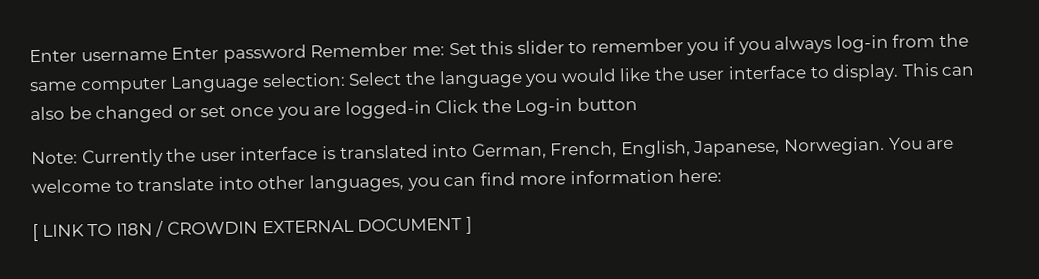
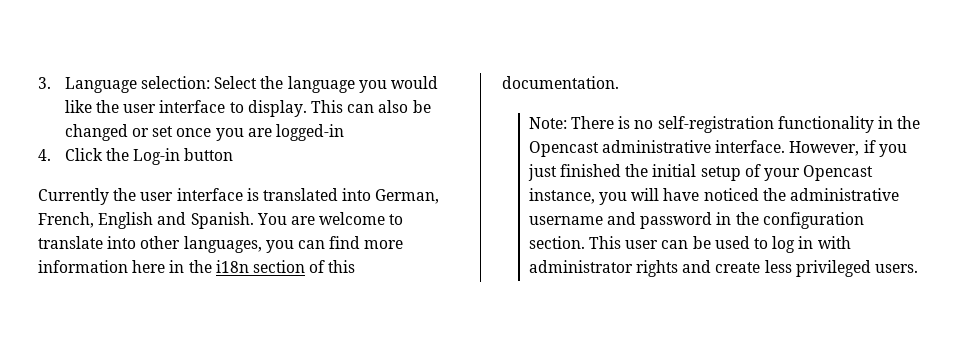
- Enter username Enter password Remember me: Set this slider to remember you if you always log-in from the same computer Language selection: Select the language you would like the user interface to display.
+ 3. Language selection: Select the language you would like the user interface to display.
- This can also be changed or set once you are logged-in Click the Log-in button
+ This can also be changed or set once you are logged-in
+ 4. Click the Log-in button
- Note: Currently the user interface is translated into German, French, English, Japanese, Norwegian.
+ Currently the user interface is translated into German, French, English and Spanish.
- You are welcome to translate into other languages, you can find more information here:
- [ LINK TO I18N / CROWDIN EXTERNAL DOCUMENT ]
+ You are welcome to translate into other languages, you can find more information here in the i18n section of this documentation.
+ Note: There is no self-registration functionality in the Opencast administrative interface. However, if you just finished the initial setup of your Opencast instance, you will have noticed the administrative username and password in the configuration section. This user can be used to log in with administrator rights and create less privileged users.

